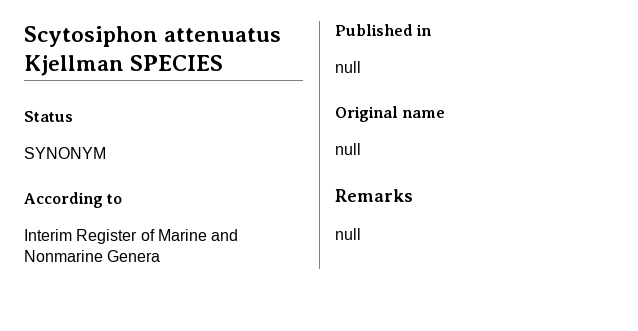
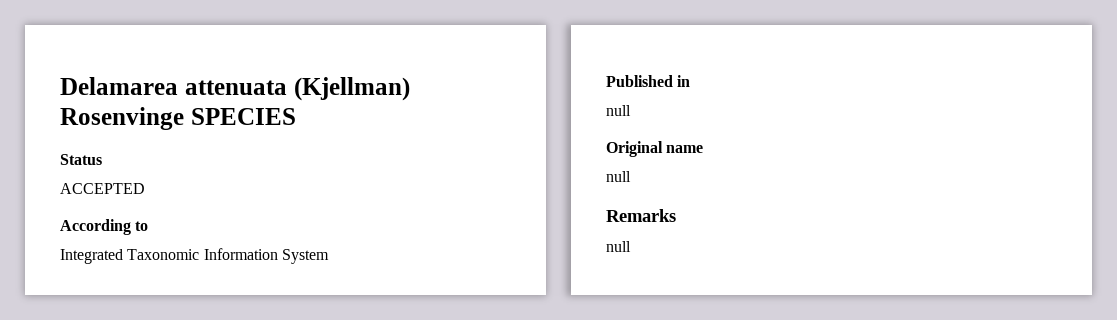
- Scytosiphon attenuatus Kjellman SPECIES
+ Delamarea attenuata (Kjellman) Rosenvinge SPECIES
- SYNONYM
+ ACCEPTED
- Interim Register of Marine and Nonmarine Genera
+ Integrated Taxonomic Information System

